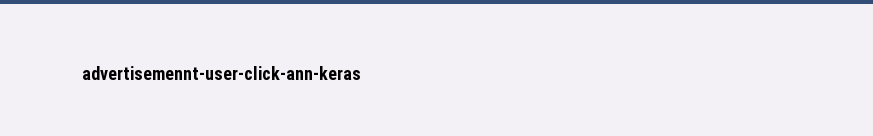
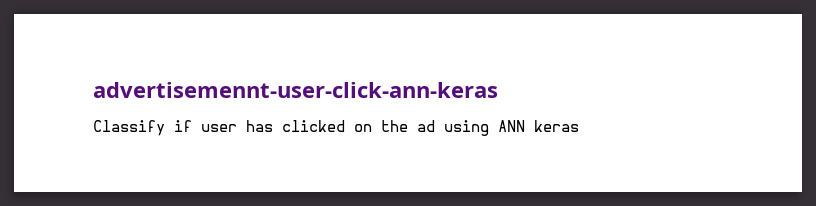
+ Classify if user has clicked on the ad using ANN keras

